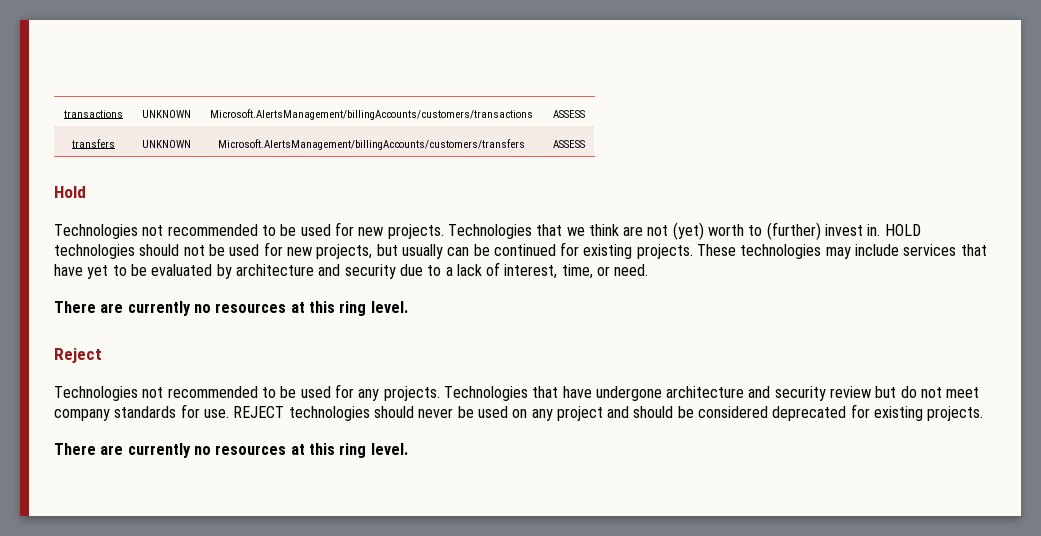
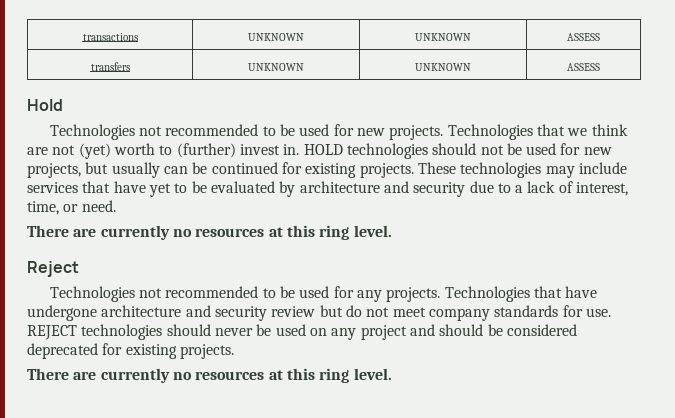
- transactions | UNKNOWN | Microsoft.AlertsManagement/billingAccounts/customers/transactions | ASSESS
+ transactions | UNKNOWN | UNKNOWN | ASSESS
- transfers | UNKNOWN | Microsoft.AlertsManagement/billingAccounts/customers/transfers | ASSESS
+ transfers | UNKNOWN | UNKNOWN | ASSESS

